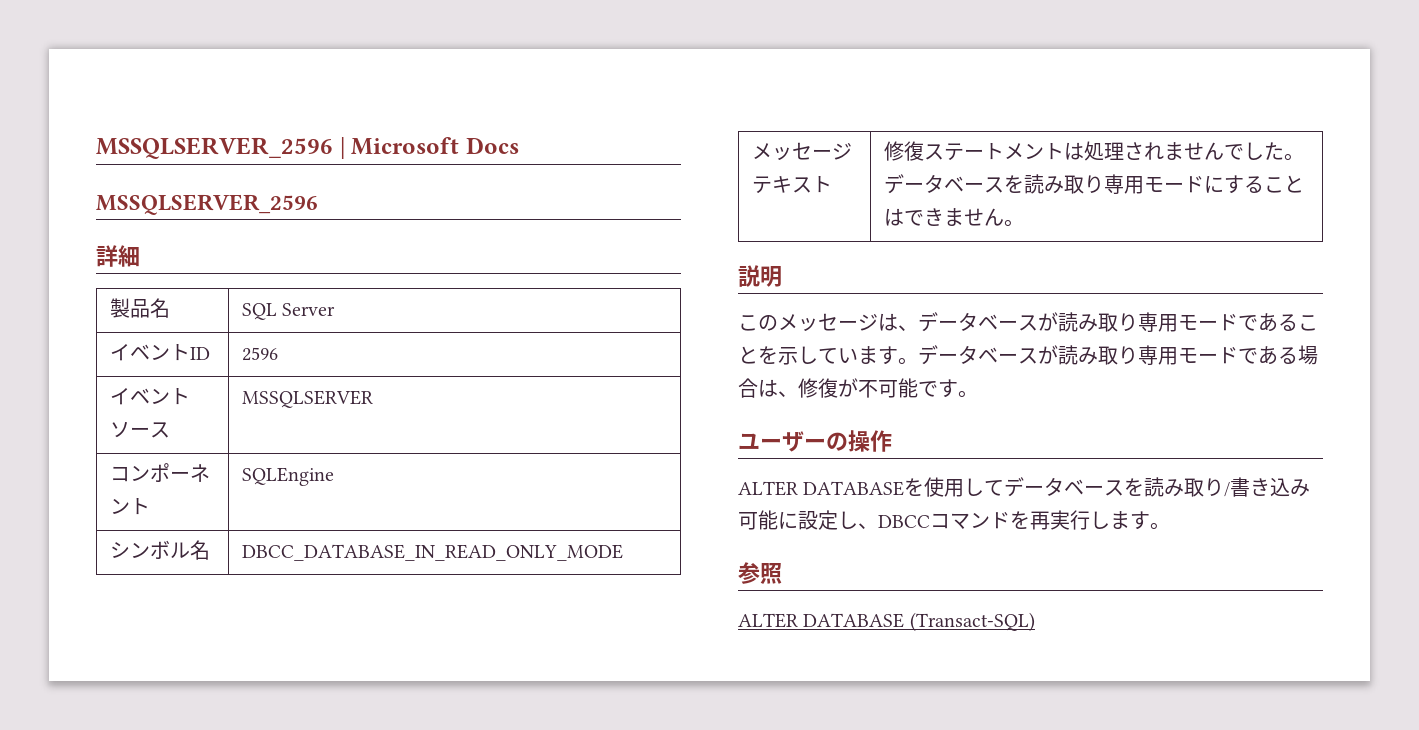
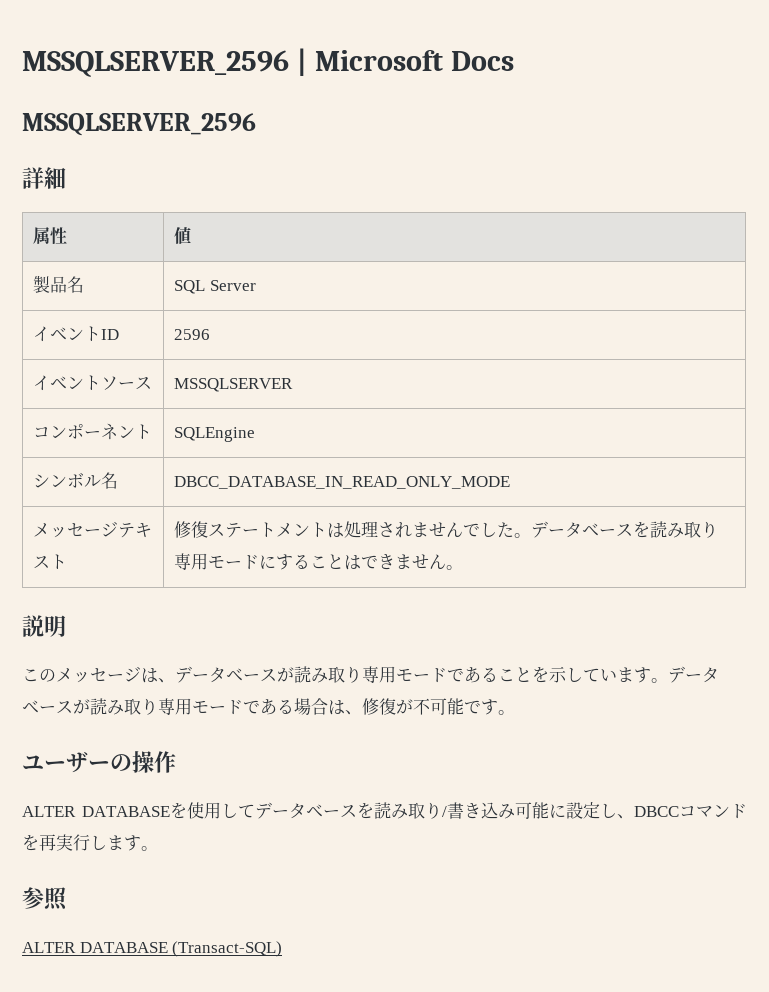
+ 属性 | 値

